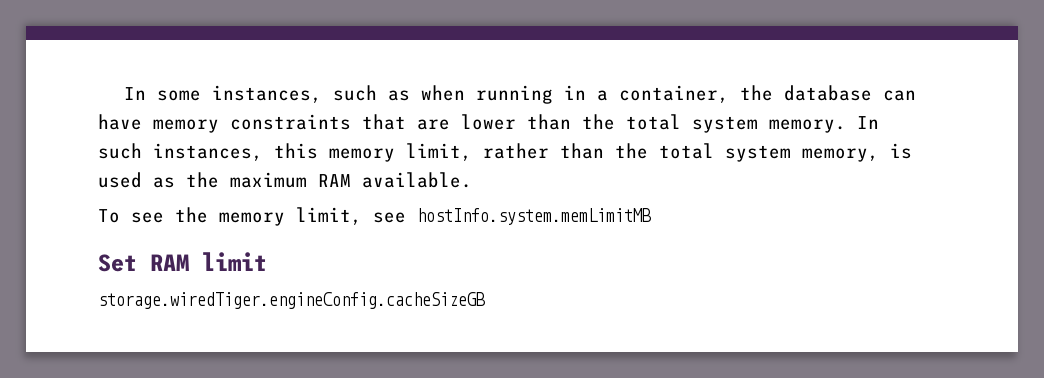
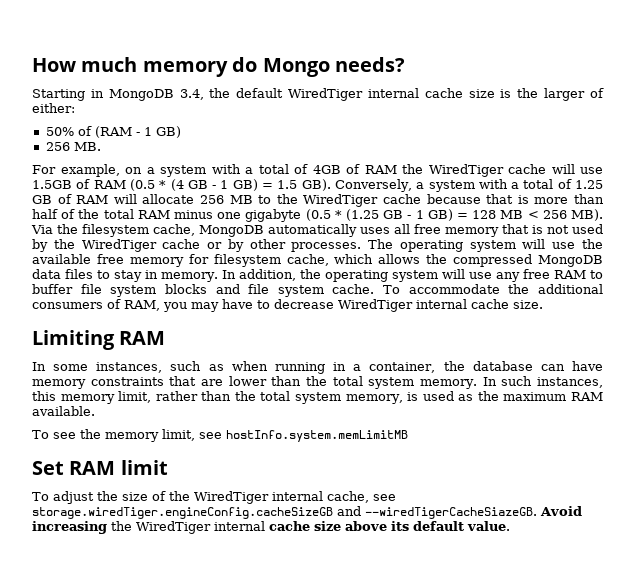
+ How much memory do Mongo needs?
+ Starting in MongoDB 3.4, the default WiredTiger internal cache size is the larger of either:
+ 50% of (RAM - 1 GB)
+ 256 MB.
+ For example, on a system with a total of 4GB of RAM the WiredTiger cache will use 1.5GB of RAM (0.5 * (4 GB - 1 GB) = 1.5 GB). Conversely, a system with a total of 1.25 GB of RAM will allocate 256 MB to the WiredTiger cache because that is more than half of the total RAM minus one gigabyte (0.5 * (1.25 GB - 1 GB) = 128 MB < 256 MB). Via the filesystem cache, MongoDB automatically uses all free memory that is not used by the WiredTiger cache or by other processes. The operating system will use the available free memory for filesystem cache, which allows the compressed MongoDB data files to stay in memory. In addition, the operating system will use any free RAM to buffer file system blocks and file system cache. To accommodate the additional consumers of RAM, you may have to decrease WiredTiger internal cache size.
+ Limiting RAM
- storage.wiredTiger.engineConfig.cacheSizeGB
+ To adjust the size of the WiredTiger internal cache, see storage.wiredTiger.engineConfig.cacheSizeGB and --wiredTigerCacheSiazeGB. Avoid increasing the WiredTiger internal cache size above its default value.

